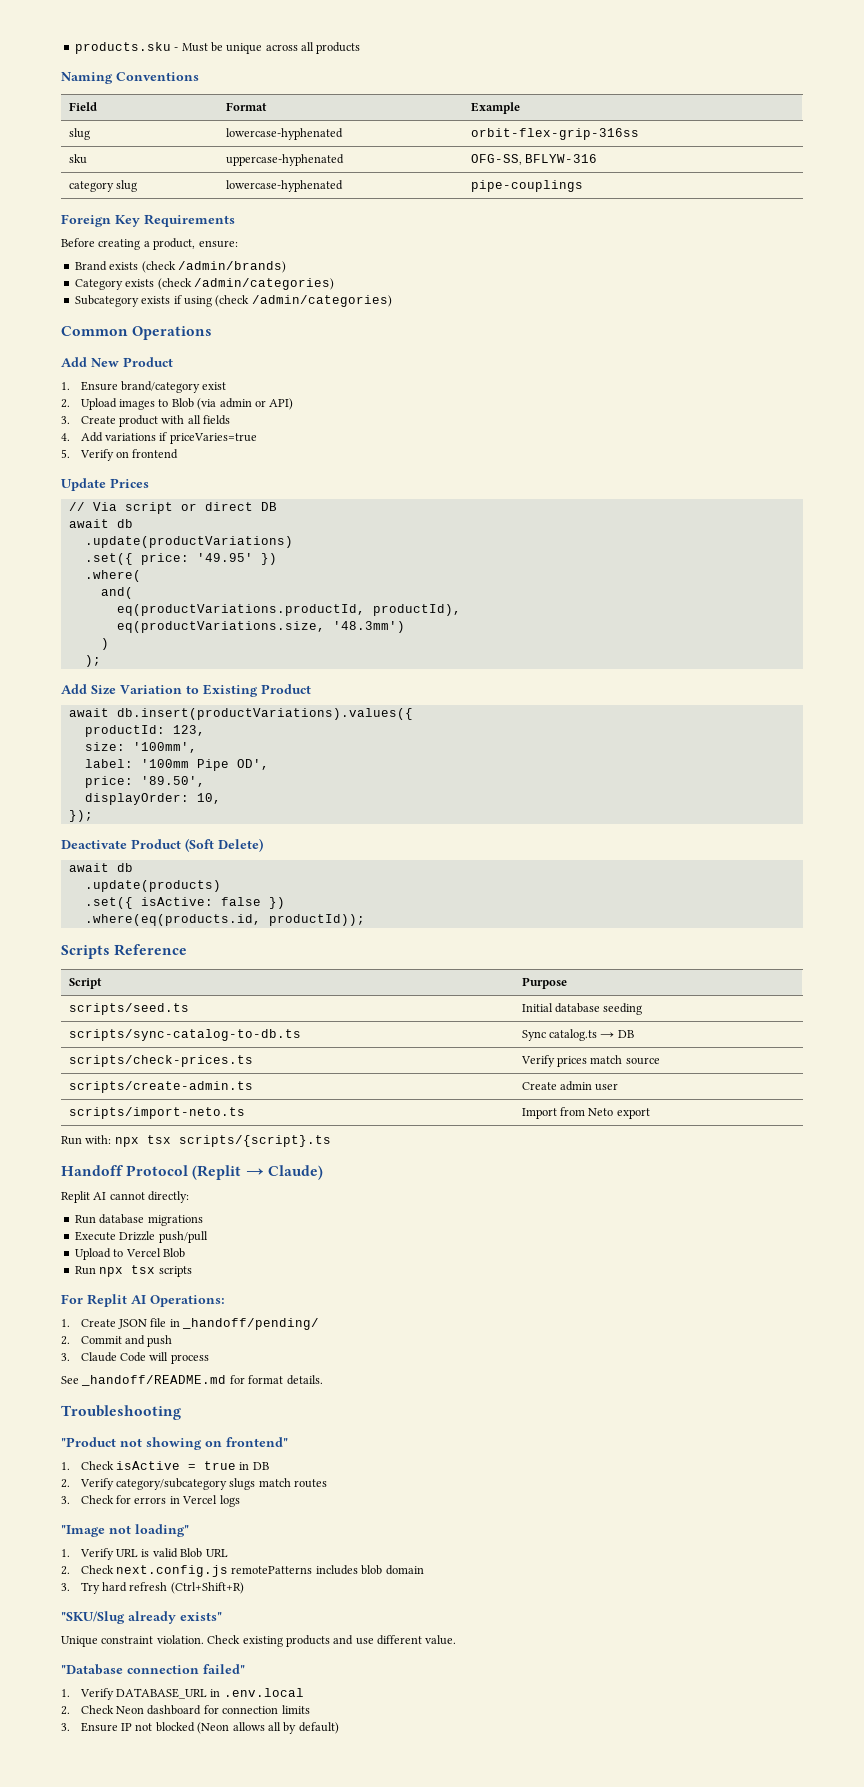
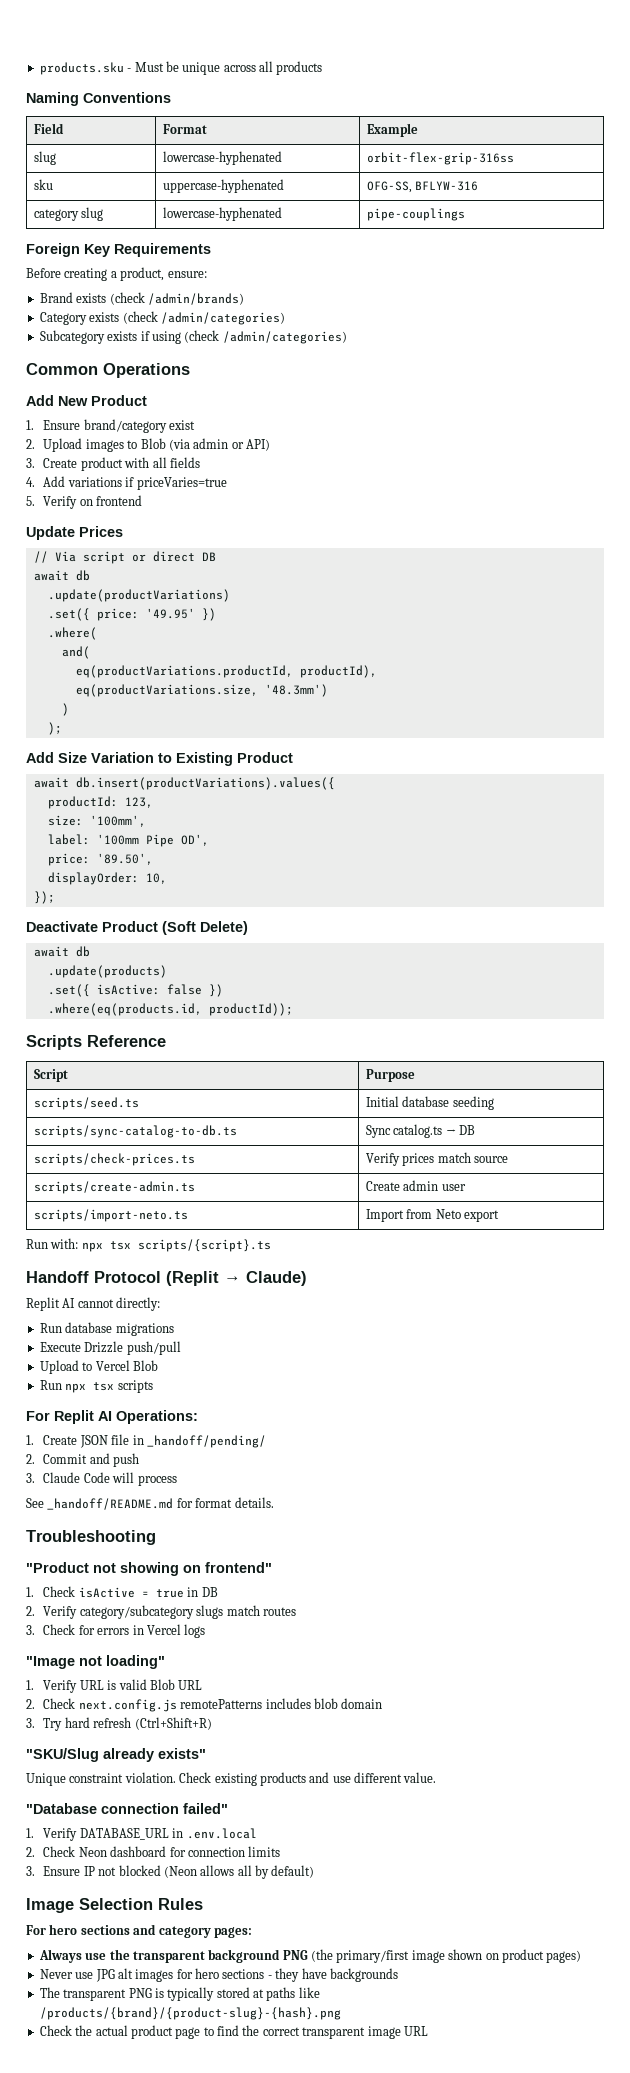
+ Image Selection Rules
+ For hero sections and category pages:
+ Always use the transparent background PNG (the primary/first image shown on product pages)
+ Never use JPG alt images for hero sections - they have backgrounds
+ The transparent PNG is typically stored at paths like /products/{brand}/{product-slug}-{hash}.png
+ Check the actual product page to find the correct transparent image URL

